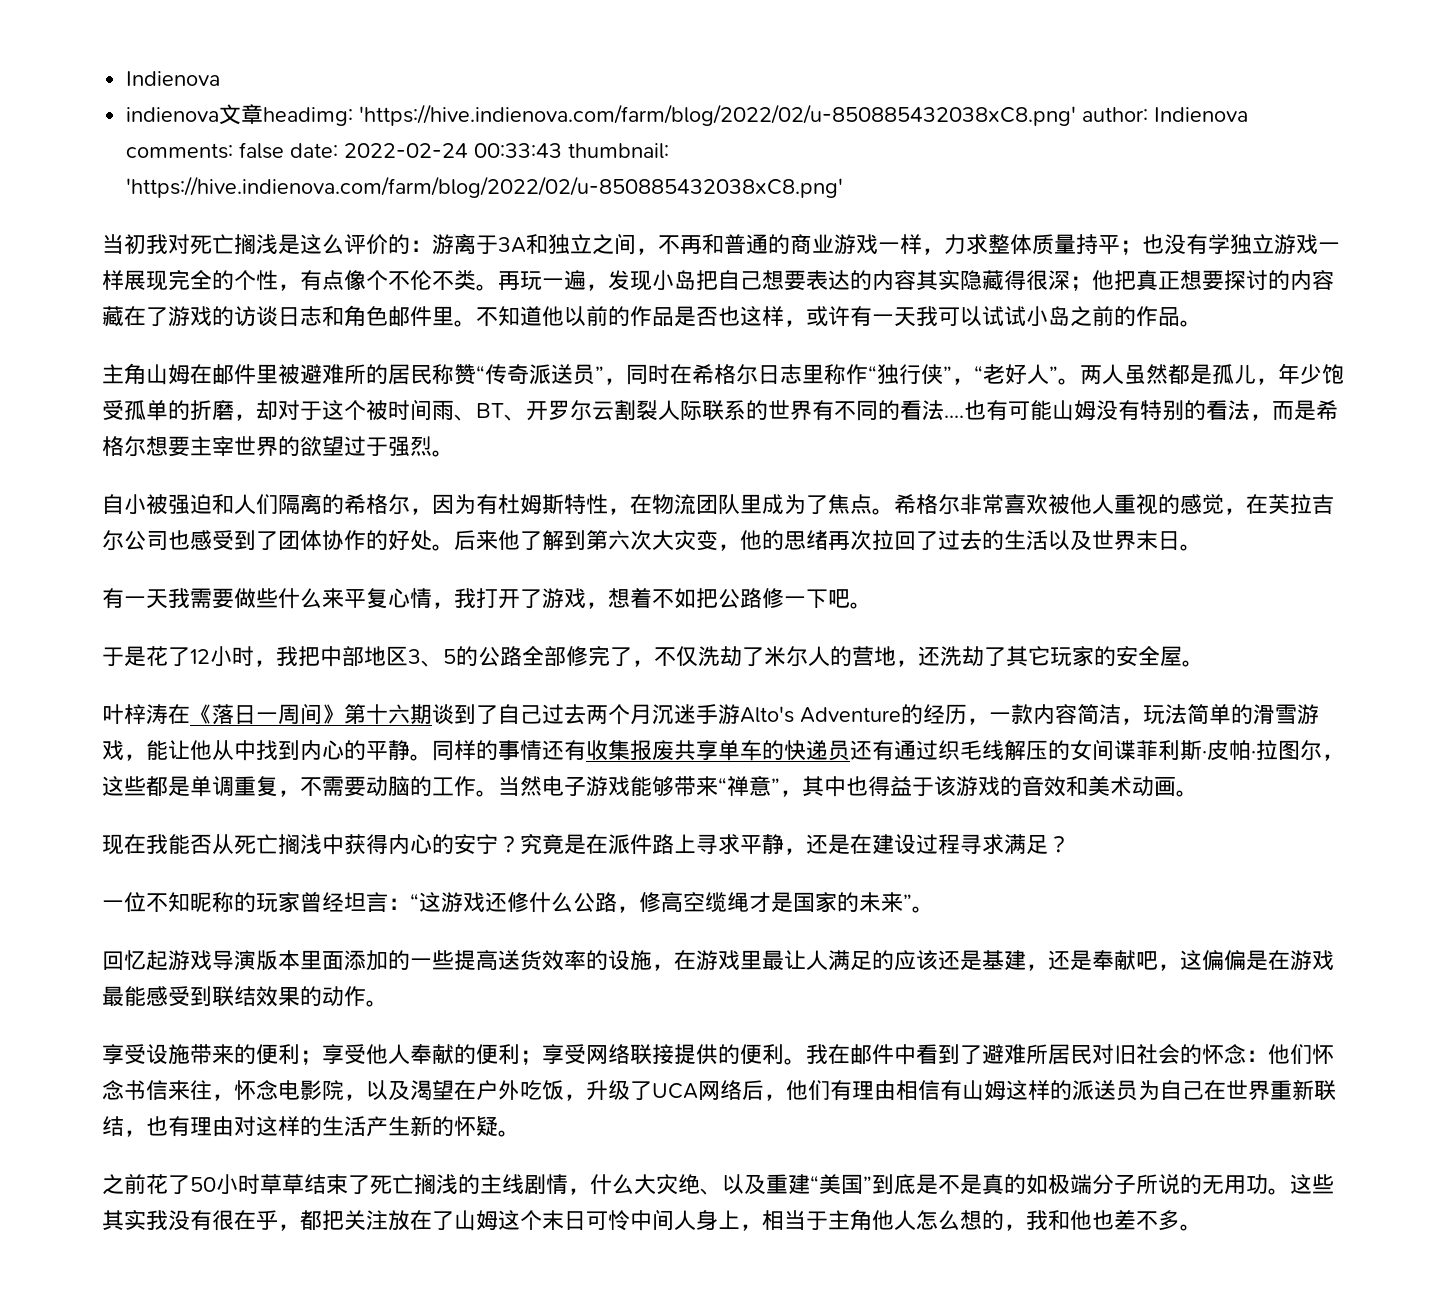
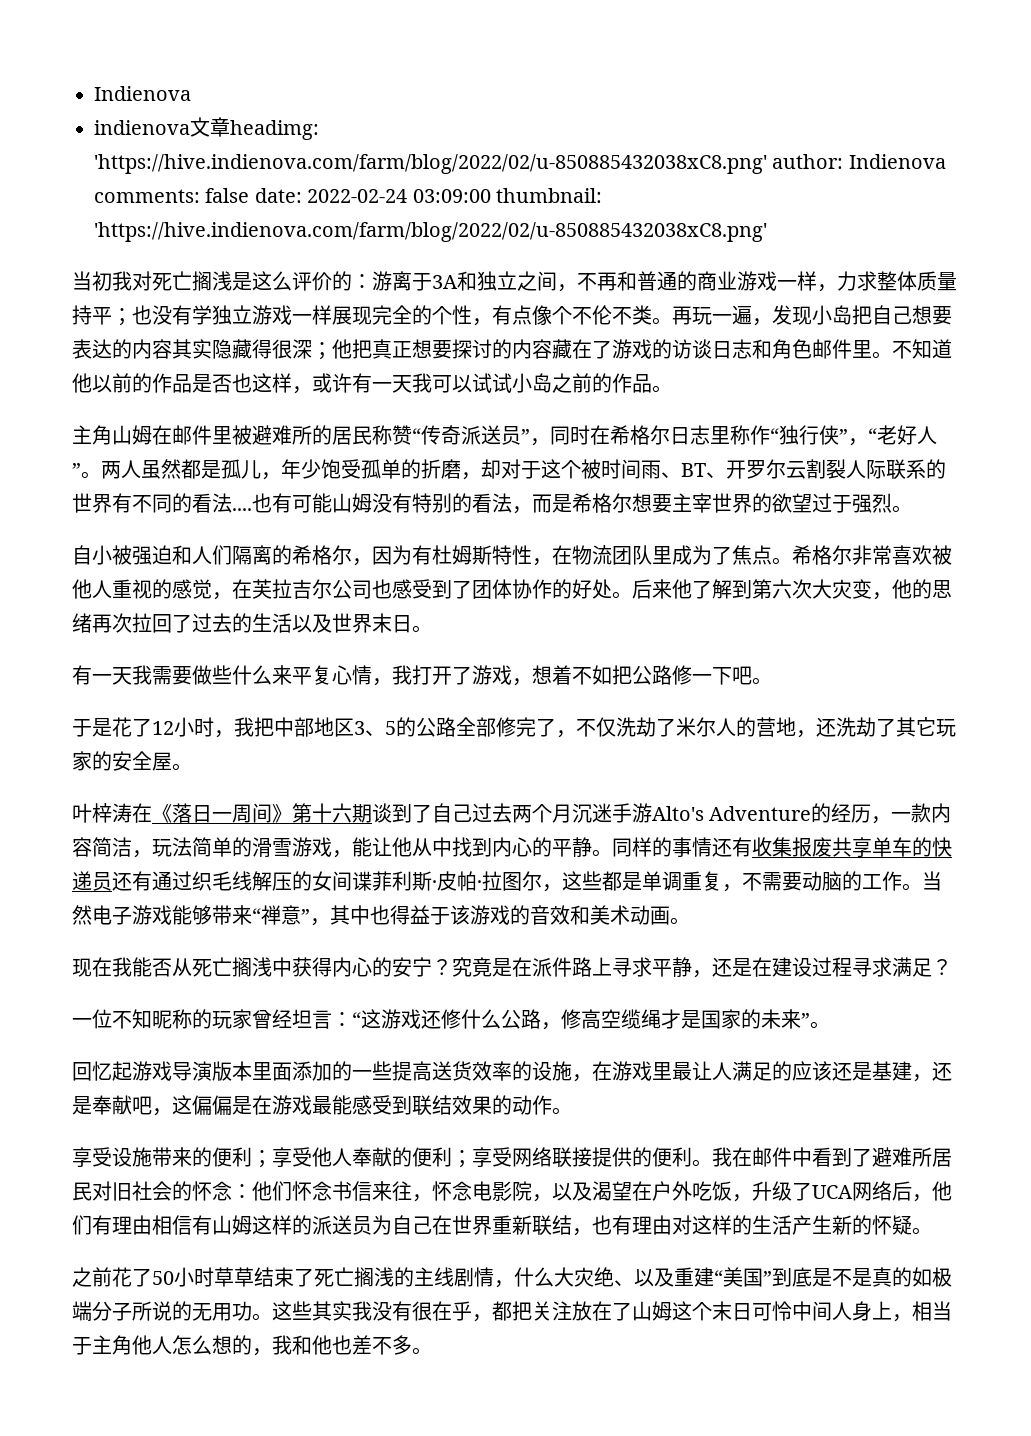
- indienova文章headimg: 'https://hive.indienova.com/farm/blog/2022/02/u-850885432038xC8.png' author: Indienova comments: false date: 2022-02-24 00:33:43 thumbnail: 'https://hive.indienova.com/farm/blog/2022/02/u-850885432038xC8.png'
+ indienova文章headimg: 'https://hive.indienova.com/farm/blog/2022/02/u-850885432038xC8.png' author: Indienova comments: false date: 2022-02-24 03:09:00 thumbnail: 'https://hive.indienova.com/farm/blog/2022/02/u-850885432038xC8.png'

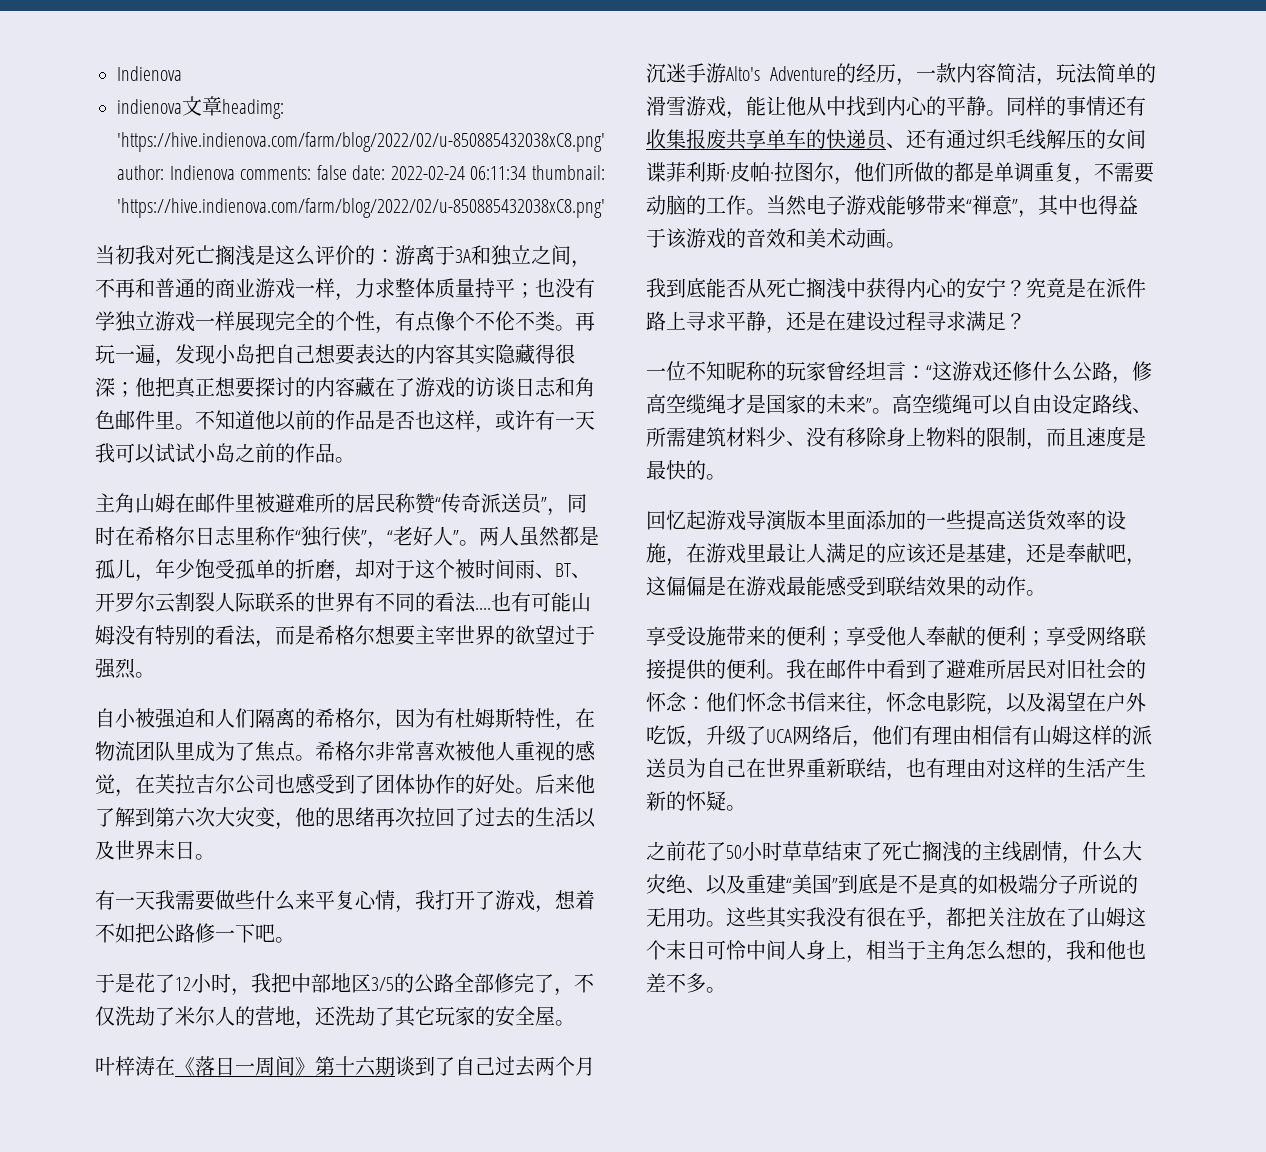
- indienova文章headimg: 'https://hive.indienova.com/farm/blog/2022/02/u-850885432038xC8.png' author: Indienova comments: false date: 2022-02-24 03:09:00 thumbnail: 'https://hive.indienova.com/farm/blog/2022/02/u-850885432038xC8.png'
+ indienova文章headimg: 'https://hive.indienova.com/farm/blog/2022/02/u-850885432038xC8.png' author: Indienova comments: false date: 2022-02-24 06:11:34 thumbnail: 'https://hive.indienova.com/farm/blog/2022/02/u-850885432038xC8.png'
- 于是花了12小时，我把中部地区3、5的公路全部修完了，不仅洗劫了米尔人的营地，还洗劫了其它玩家的安全屋。
+ 于是花了12小时，我把中部地区3/5的公路全部修完了，不仅洗劫了米尔人的营地，还洗劫了其它玩家的安全屋。
- 同样的事情还有收集报废共享单车的快递员还有通过织毛线解压的女间谍菲利斯·皮帕·拉图尔，这些都是单调重复，不需要动脑的工作。
+ 同样的事情还有收集报废共享单车的快递员、还有通过织毛线解压的女间谍菲利斯·皮帕·拉图尔，他们所做的都是单调重复，不需要动脑的工作。
- 现在我能否从死亡搁浅中获得内心的安宁？
+ 我到底能否从死亡搁浅中获得内心的安宁？
+ 高空缆绳可以自由设定路线、所需建筑材料少、没有移除身上物料的限制，而且速度是最快的。
- 这些其实我没有很在乎，都把关注放在了山姆这个末日可怜中间人身上，相当于主角他人怎么想的，我和他也差不多。
+ 这些其实我没有很在乎，都把关注放在了山姆这个末日可怜中间人身上，相当于主角怎么想的，我和他也差不多。

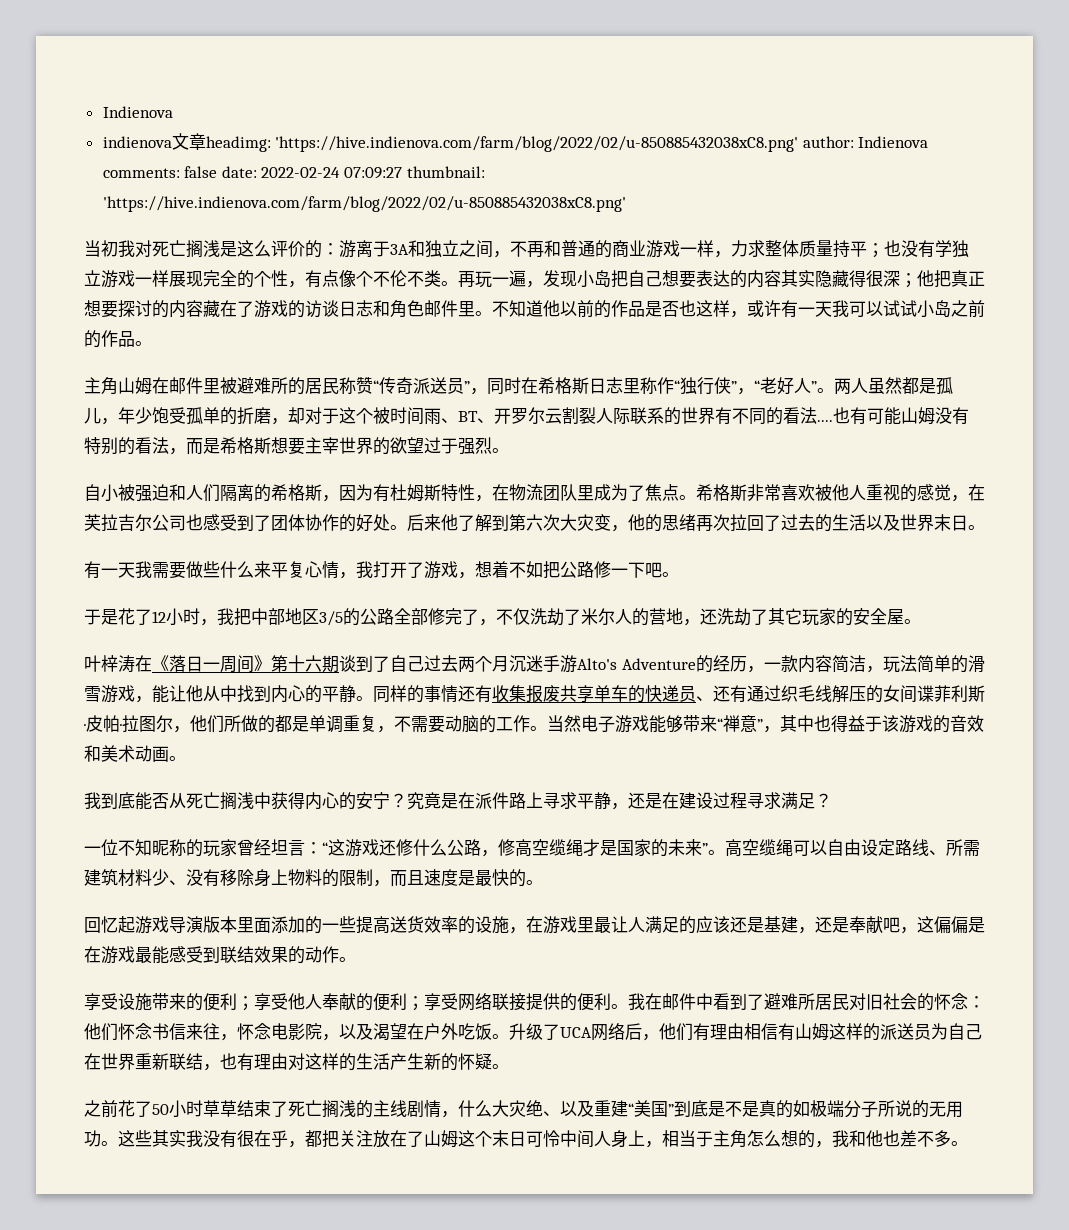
- indienova文章headimg: 'https://hive.indienova.com/farm/blog/2022/02/u-850885432038xC8.png' author: Indienova comments: false date: 2022-02-24 06:11:34 thumbnail: 'https://hive.indienova.com/farm/blog/2022/02/u-850885432038xC8.png'
+ indienova文章headimg: 'https://hive.indienova.com/farm/blog/2022/02/u-850885432038xC8.png' author: Indienova comments: false date: 2022-02-24 07:09:27 thumbnail: 'https://hive.indienova.com/farm/blog/2022/02/u-850885432038xC8.png'
- 主角山姆在邮件里被避难所的居民称赞“传奇派送员”，同时在希格尔日志里称作“独行侠”，“老好人”。
+ 主角山姆在邮件里被避难所的居民称赞“传奇派送员”，同时在希格斯日志里称作“独行侠”，“老好人”。
- 也有可能山姆没有特别的看法，而是希格尔想要主宰世界的欲望过于强烈。
+ 也有可能山姆没有特别的看法，而是希格斯想要主宰世界的欲望过于强烈。
- 自小被强迫和人们隔离的希格尔，因为有杜姆斯特性，在物流团队里成为了焦点。
+ 自小被强迫和人们隔离的希格斯，因为有杜姆斯特性，在物流团队里成为了焦点。
- 希格尔非常喜欢被他人重视的感觉，在芙拉吉尔公司也感受到了团体协作的好处。
+ 希格斯非常喜欢被他人重视的感觉，在芙拉吉尔公司也感受到了团体协作的好处。
- 我在邮件中看到了避难所居民对旧社会的怀念：他们怀念书信来往，怀念电影院，以及渴望在户外吃饭，升级了UCA网络后，他们有理由相信有山姆这样的派送员为自己在世界重新联结，也有理由对这样的生活产生新的怀疑。
+ 我在邮件中看到了避难所居民对旧社会的怀念：他们怀念书信来往，怀念电影院，以及渴望在户外吃饭。升级了UCA网络后，他们有理由相信有山姆这样的派送员为自己在世界重新联结，也有理由对这样的生活产生新的怀疑。

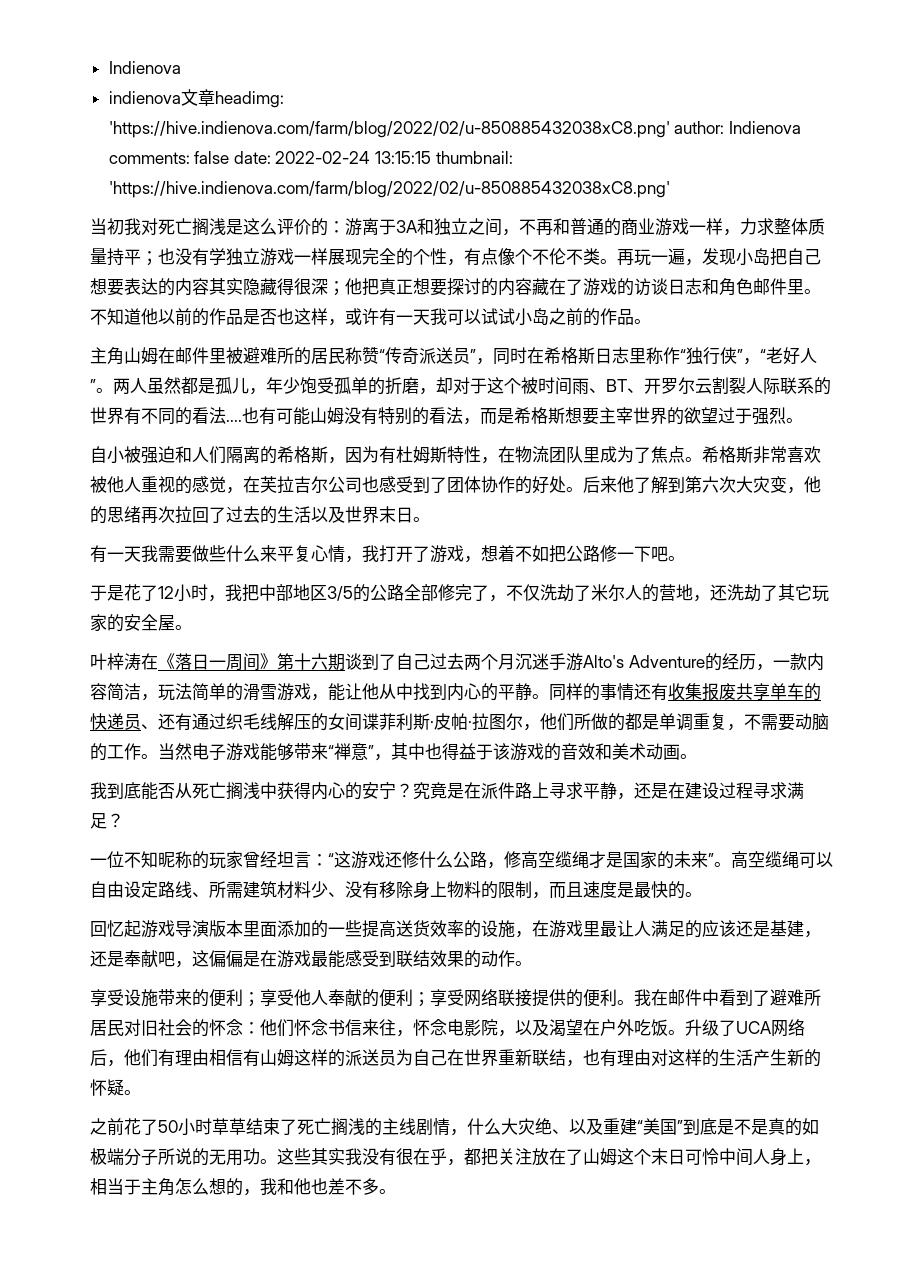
- indienova文章headimg: 'https://hive.indienova.com/farm/blog/2022/02/u-850885432038xC8.png' author: Indienova comments: false date: 2022-02-24 07:09:27 thumbnail: 'https://hive.indienova.com/farm/blog/2022/02/u-850885432038xC8.png'
+ indienova文章headimg: 'https://hive.indienova.com/farm/blog/2022/02/u-850885432038xC8.png' author: Indienova comments: false date: 2022-02-24 13:15:15 thumbnail: 'https://hive.indienova.com/farm/blog/2022/02/u-850885432038xC8.png'

